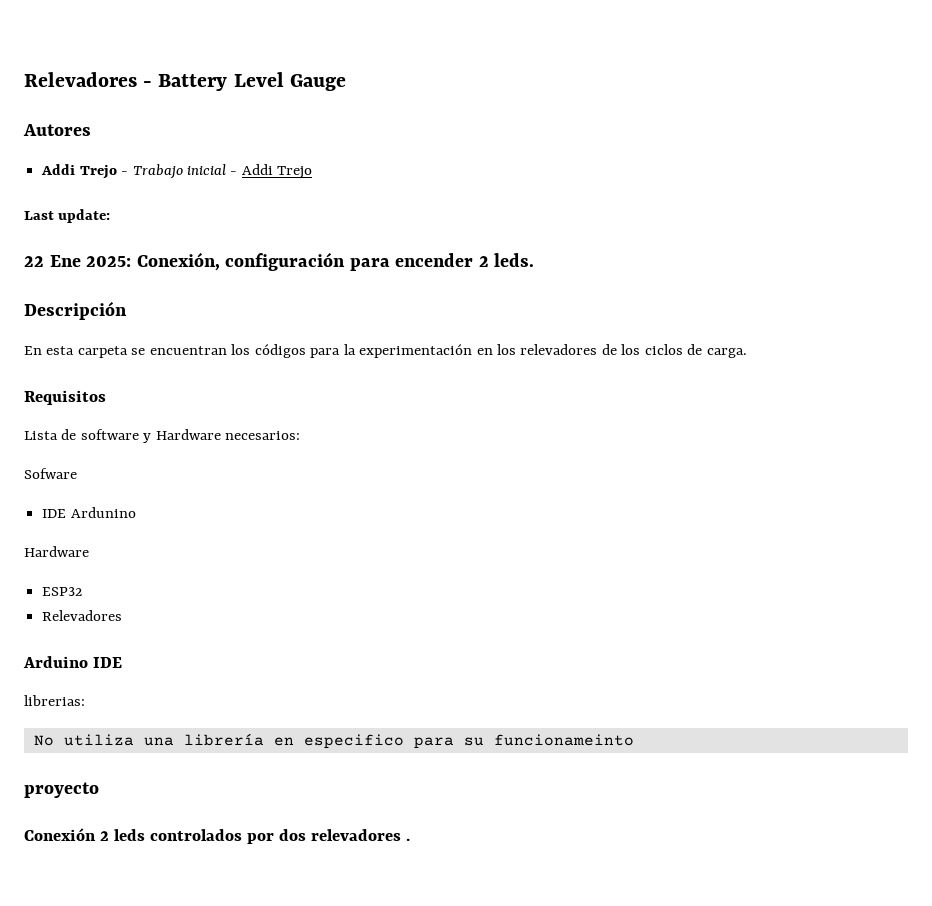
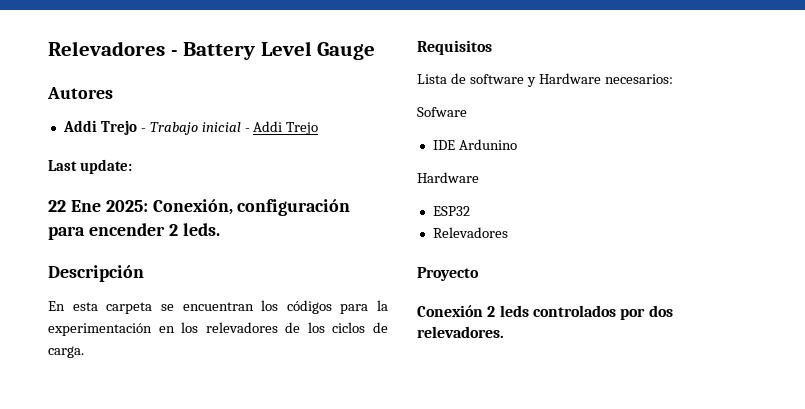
- Arduino IDE
- librerias:
- No utiliza una librería en especifico para su funcionameinto
- proyecto
+ Proyecto
- Conexión 2 leds controlados por dos relevadores .
+ Conexión 2 leds controlados por dos relevadores.

